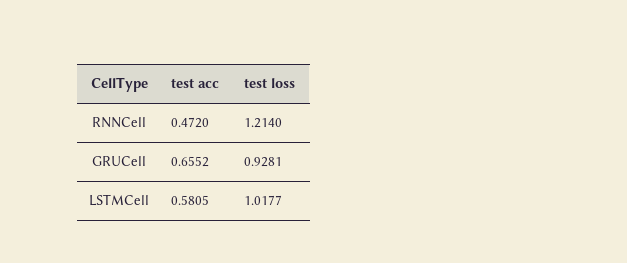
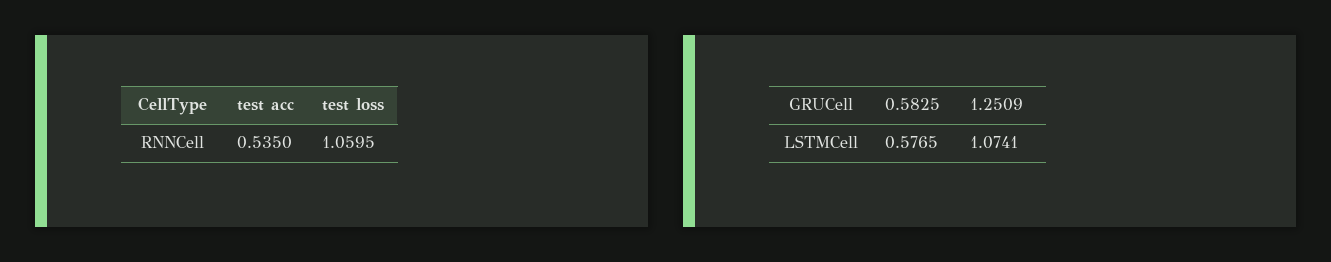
- RNNCell | 0.4720 | 1.2140
+ RNNCell | 0.5350 | 1.0595
- GRUCell | 0.6552 | 0.9281
+ GRUCell | 0.5825 | 1.2509
- LSTMCell | 0.5805 | 1.0177
+ LSTMCell | 0.5765 | 1.0741

